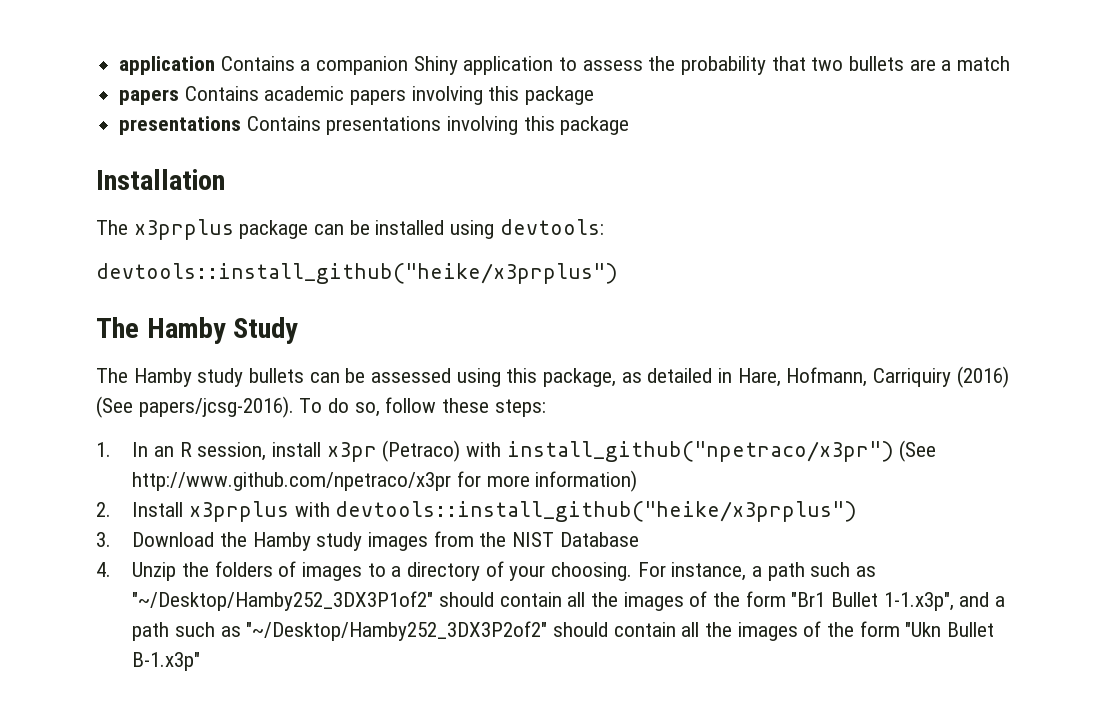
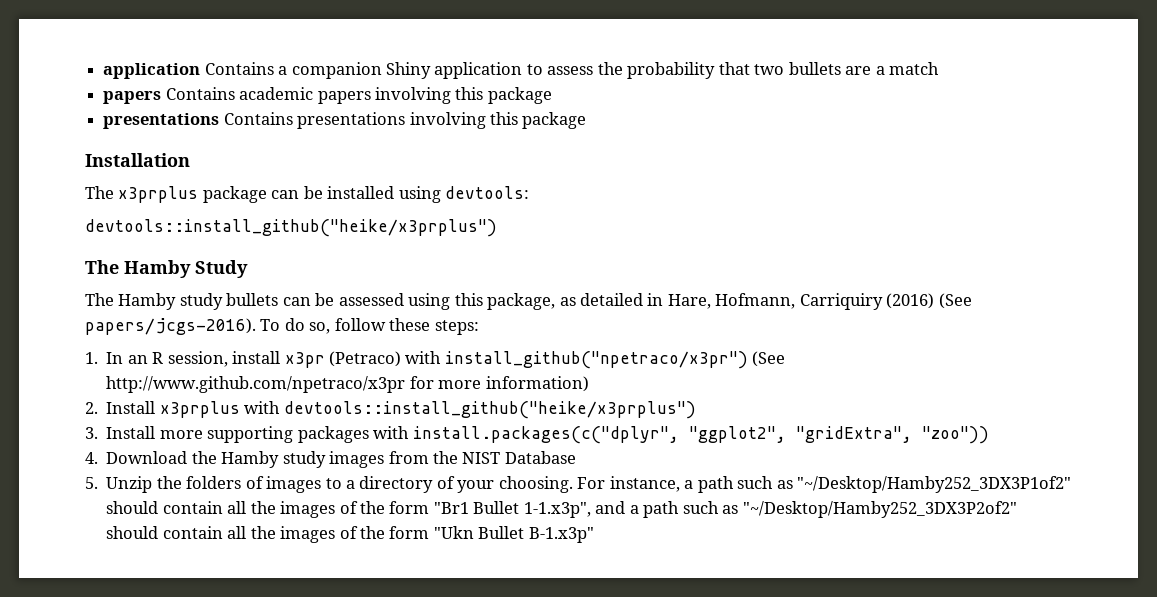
- The Hamby study bullets can be assessed using this package, as detailed in Hare, Hofmann, Carriquiry (2016) (See papers/jcsg-2016).
+ The Hamby study bullets can be assessed using this package, as detailed in Hare, Hofmann, Carriquiry (2016) (See papers/jcgs-2016).
- 3. Download the Hamby study images from the NIST Database
+ 3. Install more supporting packages with install.packages(c("dplyr", "ggplot2", "gridExtra", "zoo"))
+ 4. Download the Hamby study images from the NIST Database
- 4. Unzip the folders of images to a directory of your choosing.
+ 5. Unzip the folders of images to a directory of your choosing.

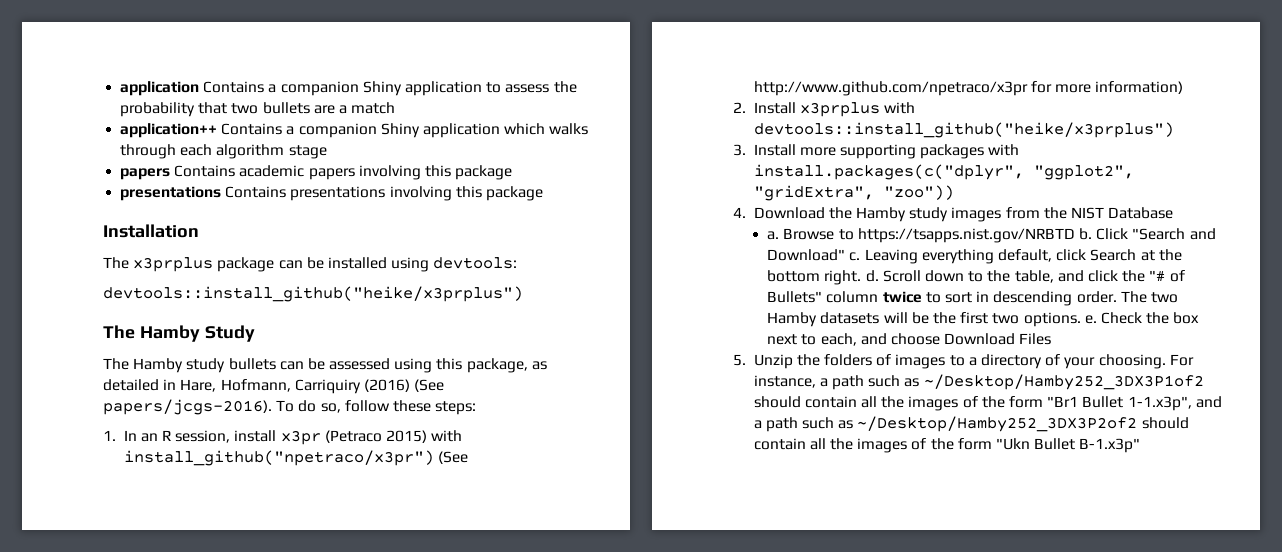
+ application++ Contains a companion Shiny application which walks through each algorithm stage
- 1. In an R session, install x3pr (Petraco) with install_github("npetraco/x3pr") (See http://www.github.com/npetraco/x3pr for more information)
+ 1. In an R session, install x3pr (Petraco 2015) with install_github("npetraco/x3pr") (See http://www.github.com/npetraco/x3pr for more information)
+ a. Browse to https://tsapps.nist.gov/NRBTD b. Click "Search and Download" c. Leaving everything default, click Search at the bottom right. d. Scroll down to the table, and click the "# of Bullets" column twice to sort in descending order. The two Hamby datasets will be the first two options. e. Check the box next to each, and choose Download Files
- For instance, a path such as "~/Desktop/Hamby252_3DX3P1of2" should contain all the images of the form "Br1 Bullet 1-1.x3p", and a path such as "~/Desktop/Hamby252_3DX3P2of2" should contain all the images of the form "Ukn Bullet B-1.x3p"
+ For instance, a path such as ~/Desktop/Hamby252_3DX3P1of2 should contain all the images of the form "Br1 Bullet 1-1.x3p", and a path such as ~/Desktop/Hamby252_3DX3P2of2 should contain all the images of the form "Ukn Bullet B-1.x3p"

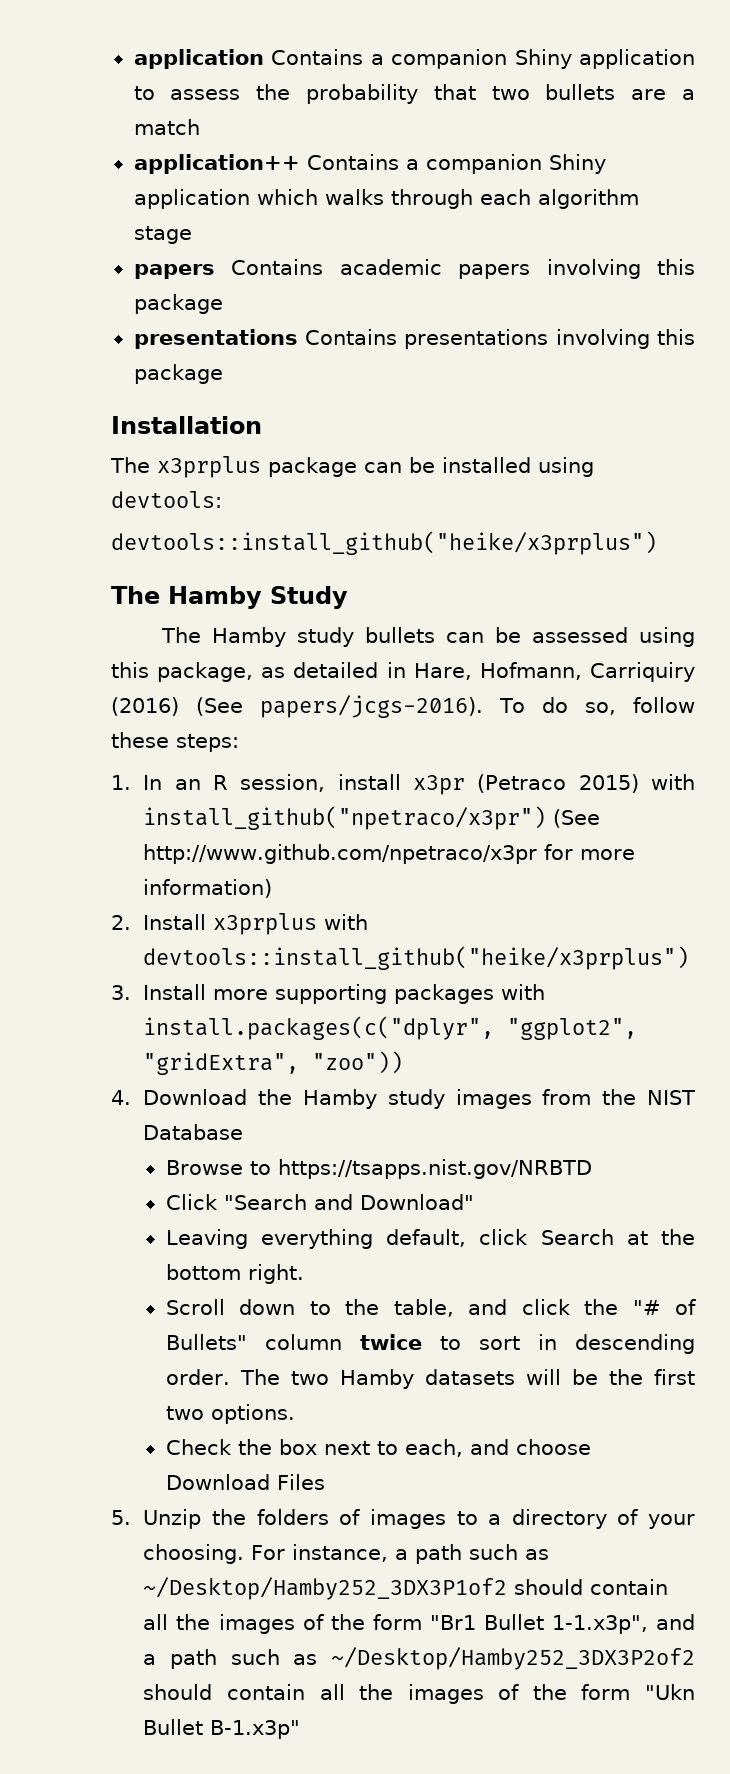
- a. Browse to https://tsapps.nist.gov/NRBTD b. Click "Search and Download" c. Leaving everything default, click Search at the bottom right. d. Scroll down to the table, and click the "# of Bullets" column twice to sort in descending order.
+ Browse to https://tsapps.nist.gov/NRBTD
+ Click "Search and Download"
+ Leaving everything default, click Search at the bottom right.
+ Scroll down to the table, and click the "# of Bullets" column twice to sort in descending order.
- The two Hamby datasets will be the first two options. e. Check the box next to each, and choose Download Files
+ The two Hamby datasets will be the first two options.
+ Check the box next to each, and choose Download Files

